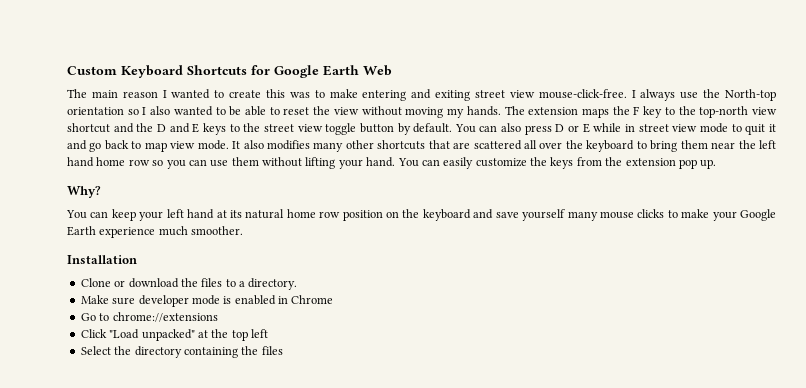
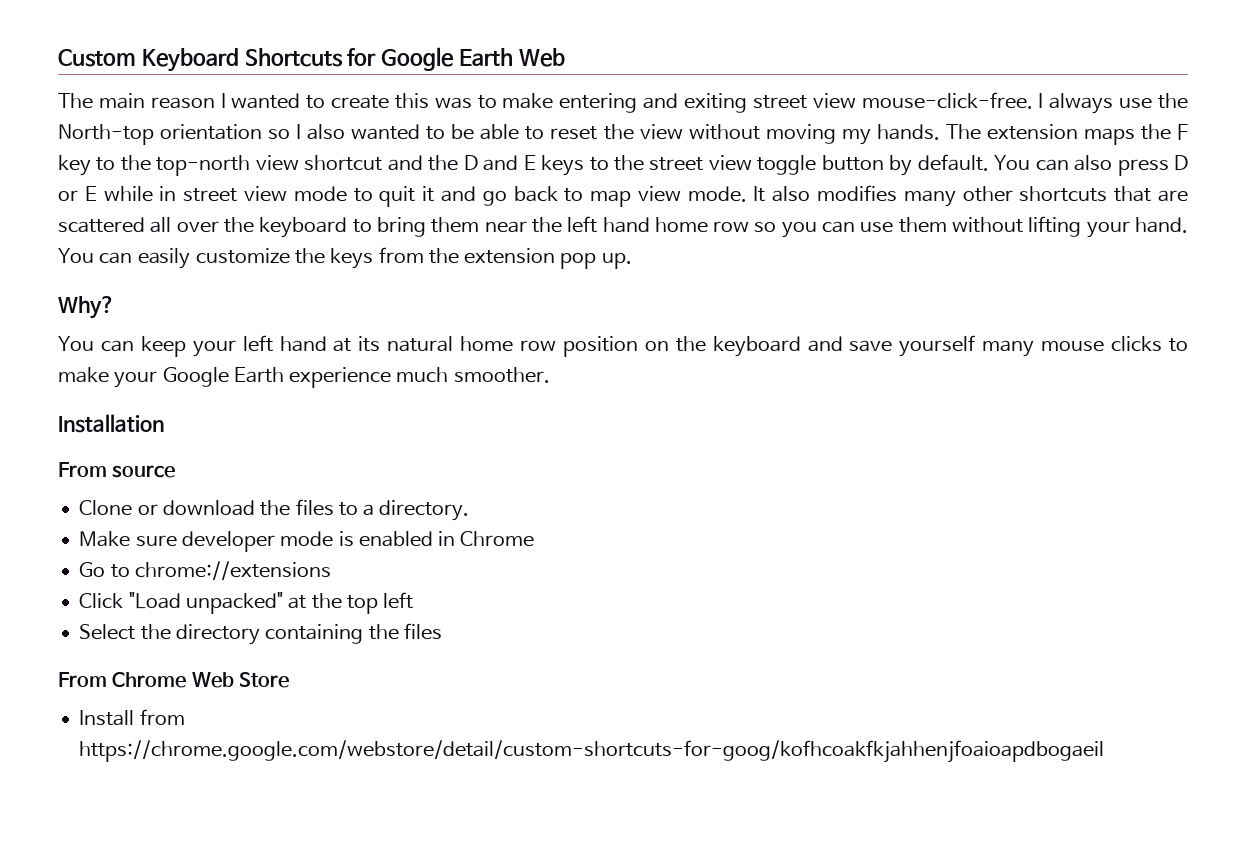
+ From source
+ From Chrome Web Store
+ Install from https://chrome.google.com/webstore/detail/custom-shortcuts-for-goog/kofhcoakfkjahhenjfoaioapdbogaeil

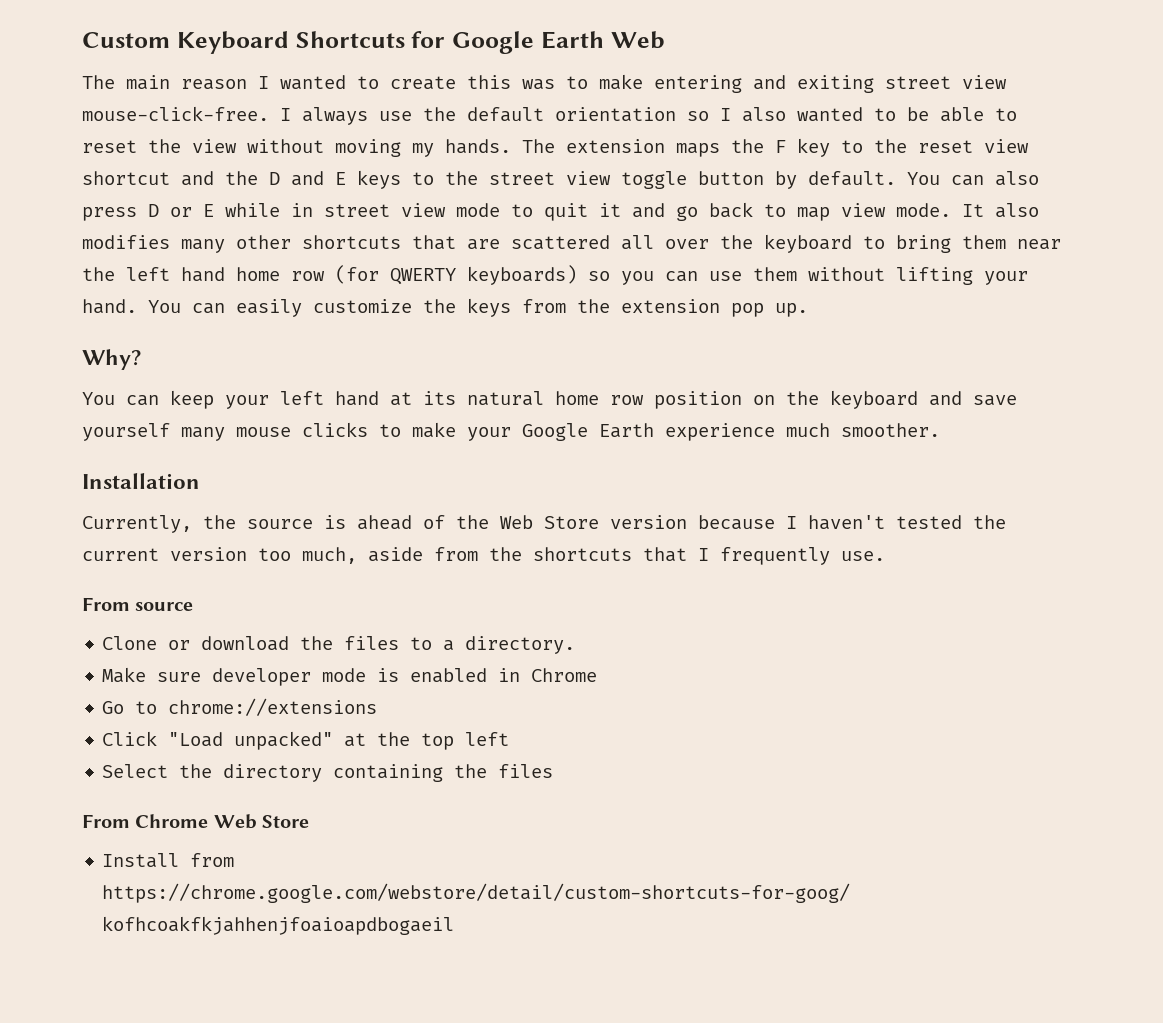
- I always use the North-top orientation so I also wanted to be able to reset the view without moving my hands.
+ I always use the default orientation so I also wanted to be able to reset the view without moving my hands.
- The extension maps the F key to the top-north view shortcut and the D and E keys to the street view toggle button by default.
+ The extension maps the F key to the reset view shortcut and the D and E keys to the street view toggle button by default.
- It also modifies many other shortcuts that are scattered all over the keyboard to bring them near the left hand home row so you can use them without lifting your hand.
+ It also modifies many other shortcuts that are scattered all over the keyboard to bring them near the left hand home row (for QWERTY keyboards) so you can use them without lifting your hand.
+ Currently, the source is ahead of the Web Store version because I haven't tested the current version too much, aside from the shortcuts that I frequently use.

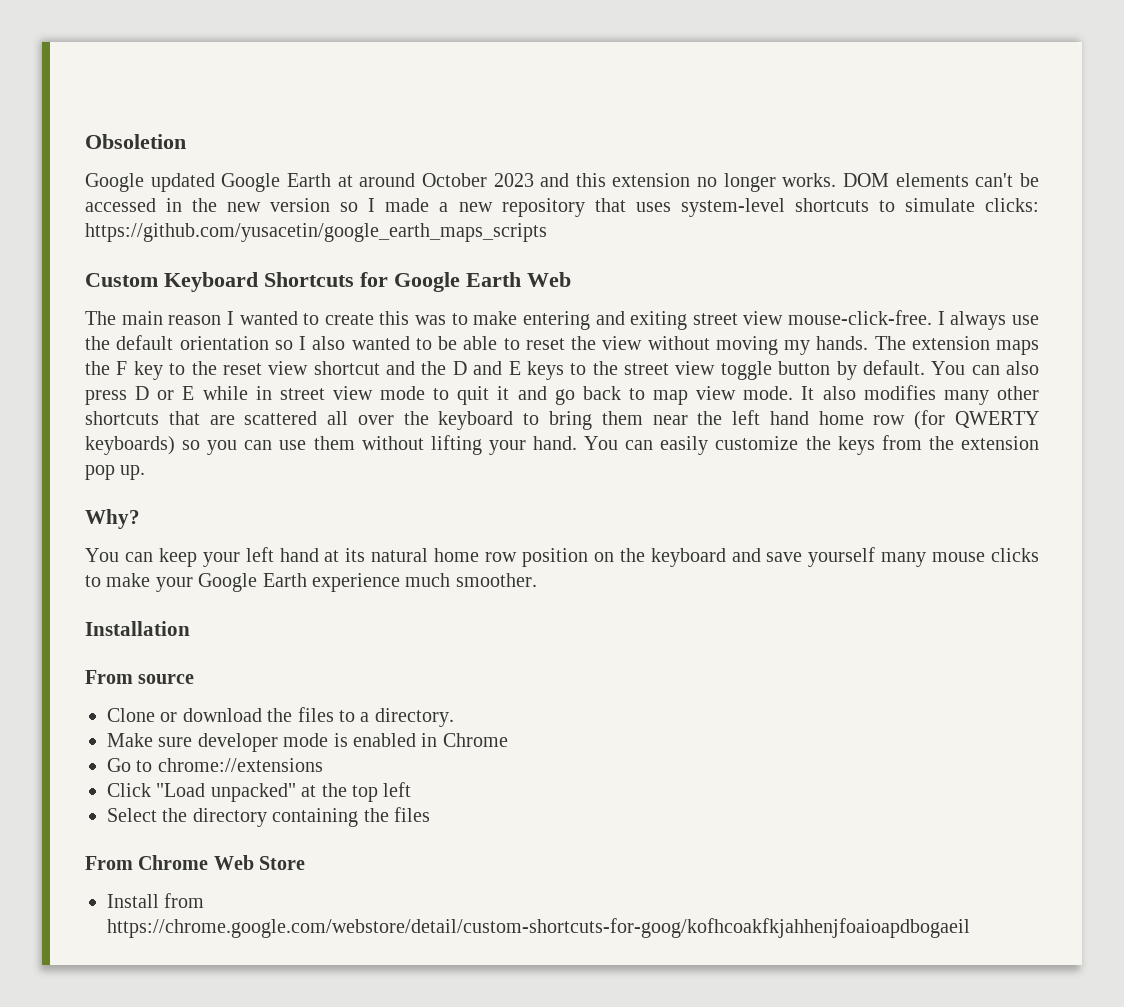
+ Obsoletion
+ Google updated Google Earth at around October 2023 and this extension no longer works. DOM elements can't be accessed in the new version so I made a new repository that uses system-level shortcuts to simulate clicks: https://github.com/yusacetin/google_earth_maps_scripts
- Currently, the source is ahead of the Web Store version because I haven't tested the current version too much, aside from the shortcuts that I frequently use.

